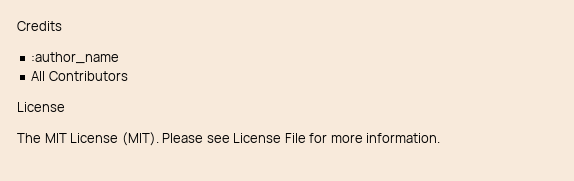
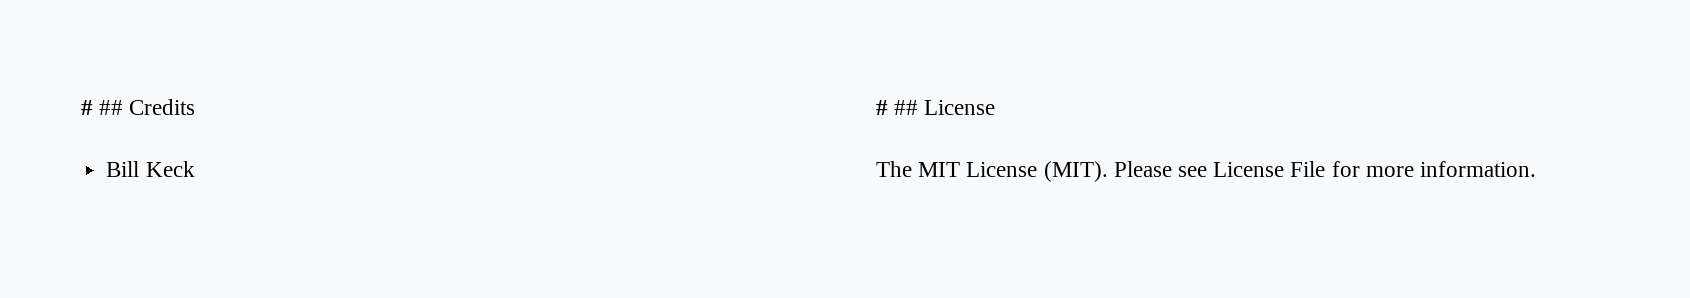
- Credits
+ # ## Credits
- :author_name
- All Contributors
- License
+ Bill Keck
+ # ## License

